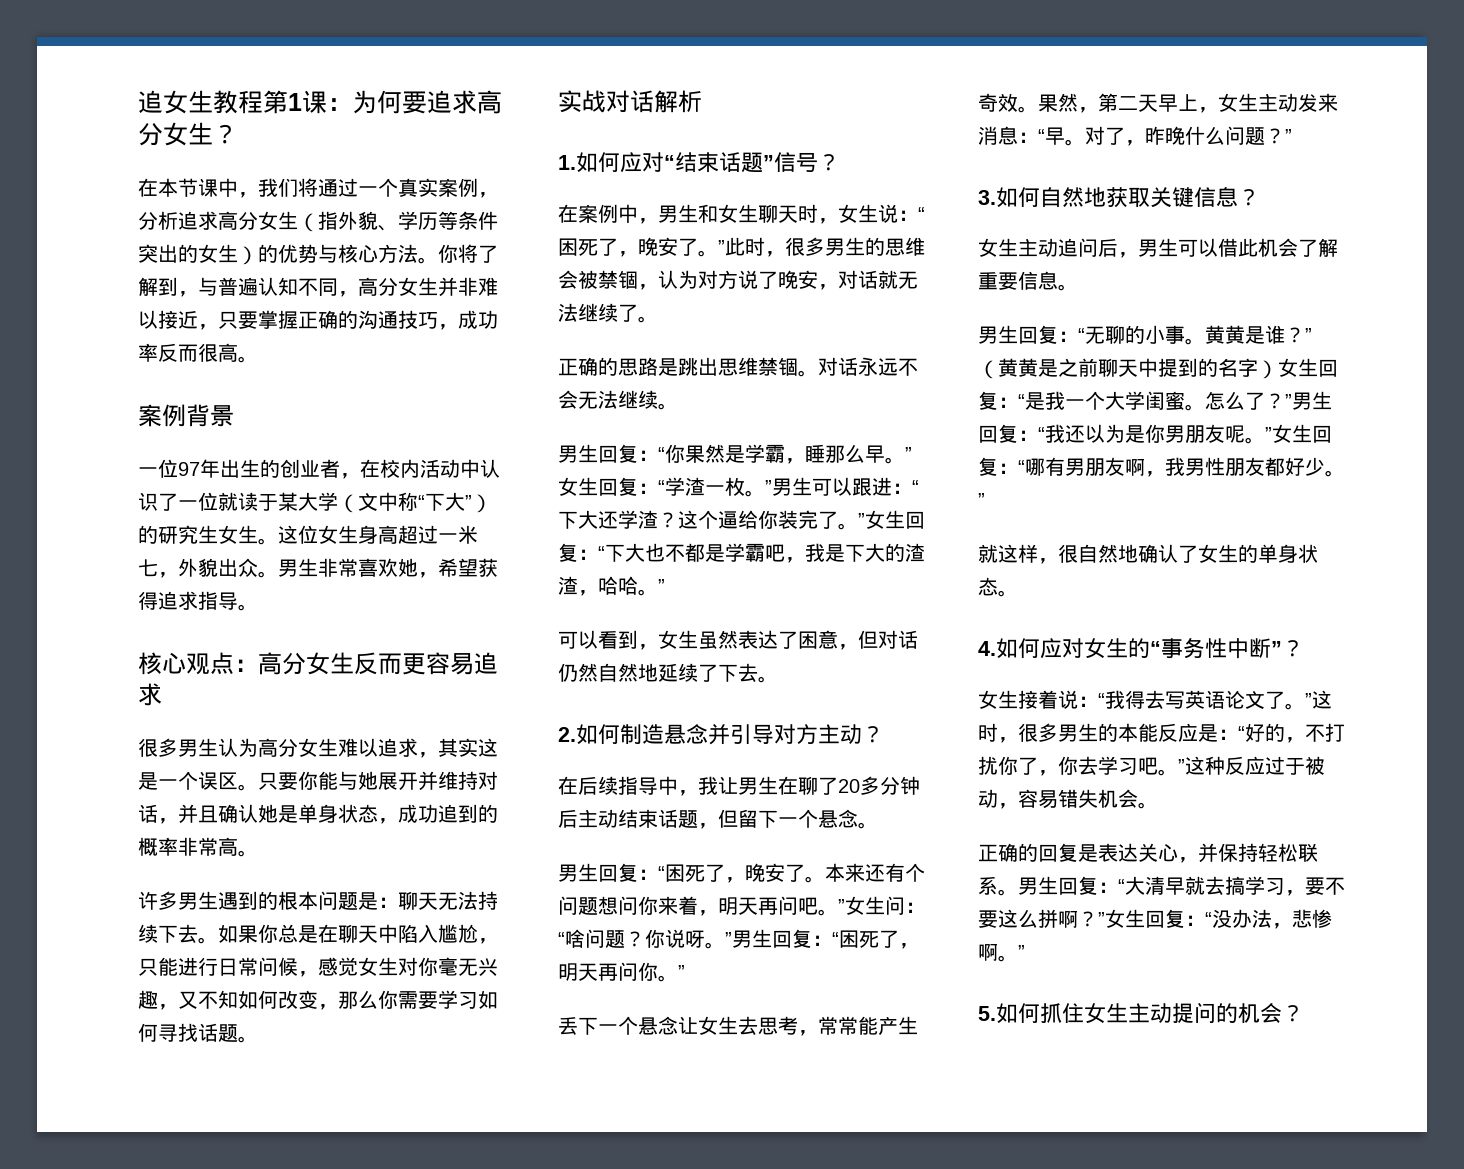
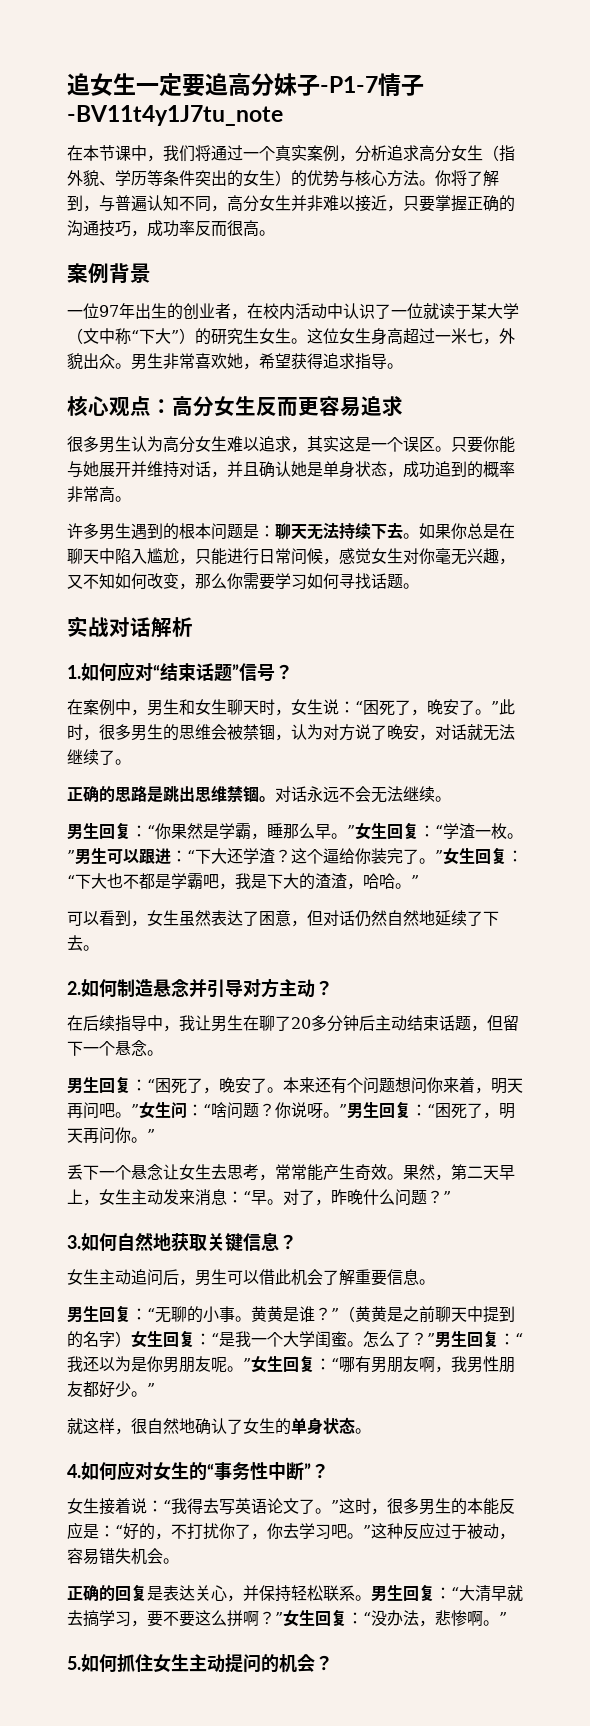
- 追女生教程第1课：为何要追求高分女生？
+ 追女生一定要追高分妹子-P1-7情子-BV11t4y1J7tu_note

